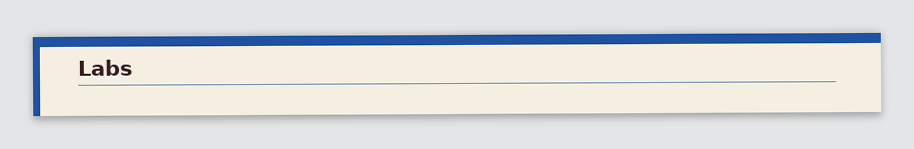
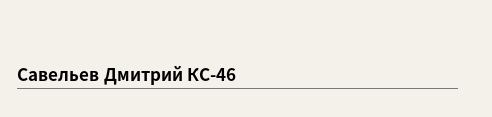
- Labs
+ Савельев Дмитрий КС-46

